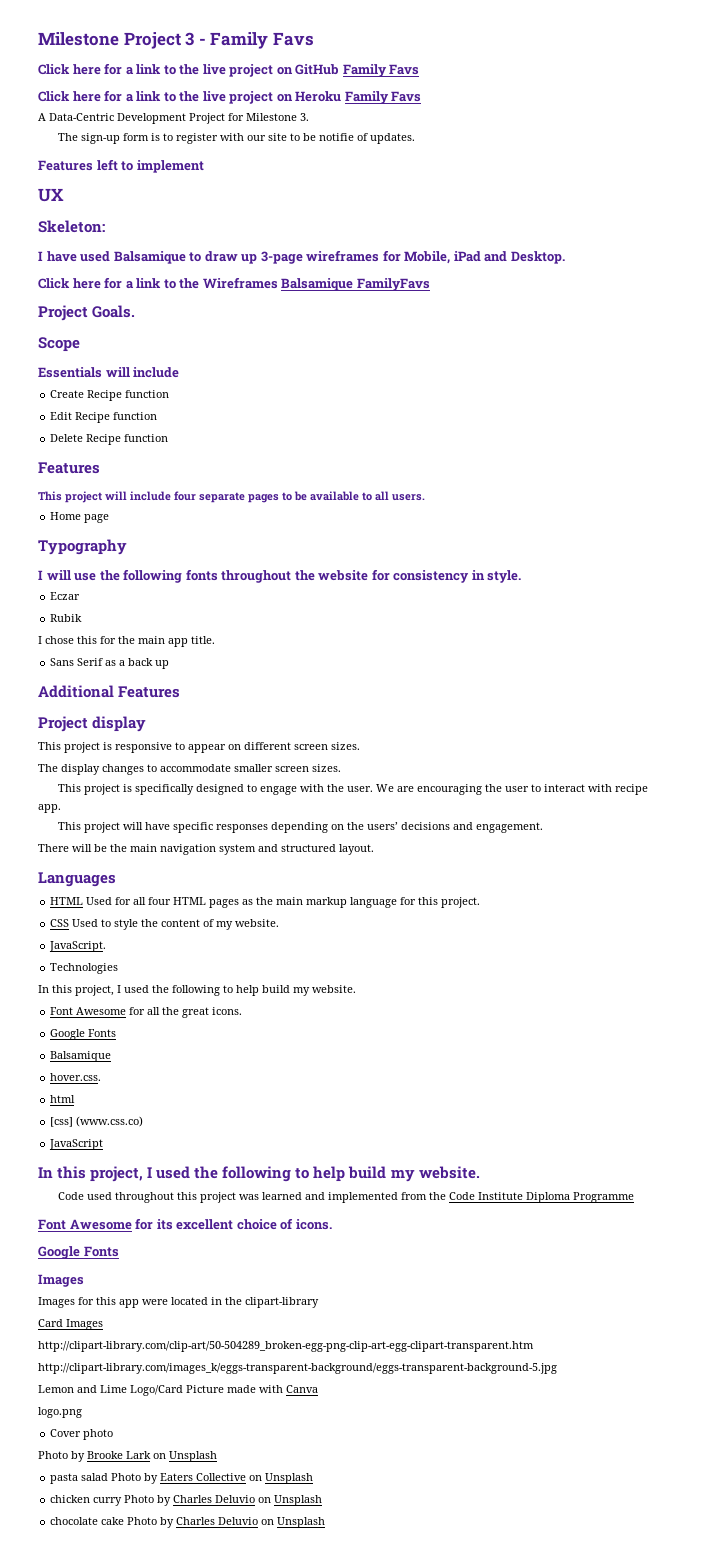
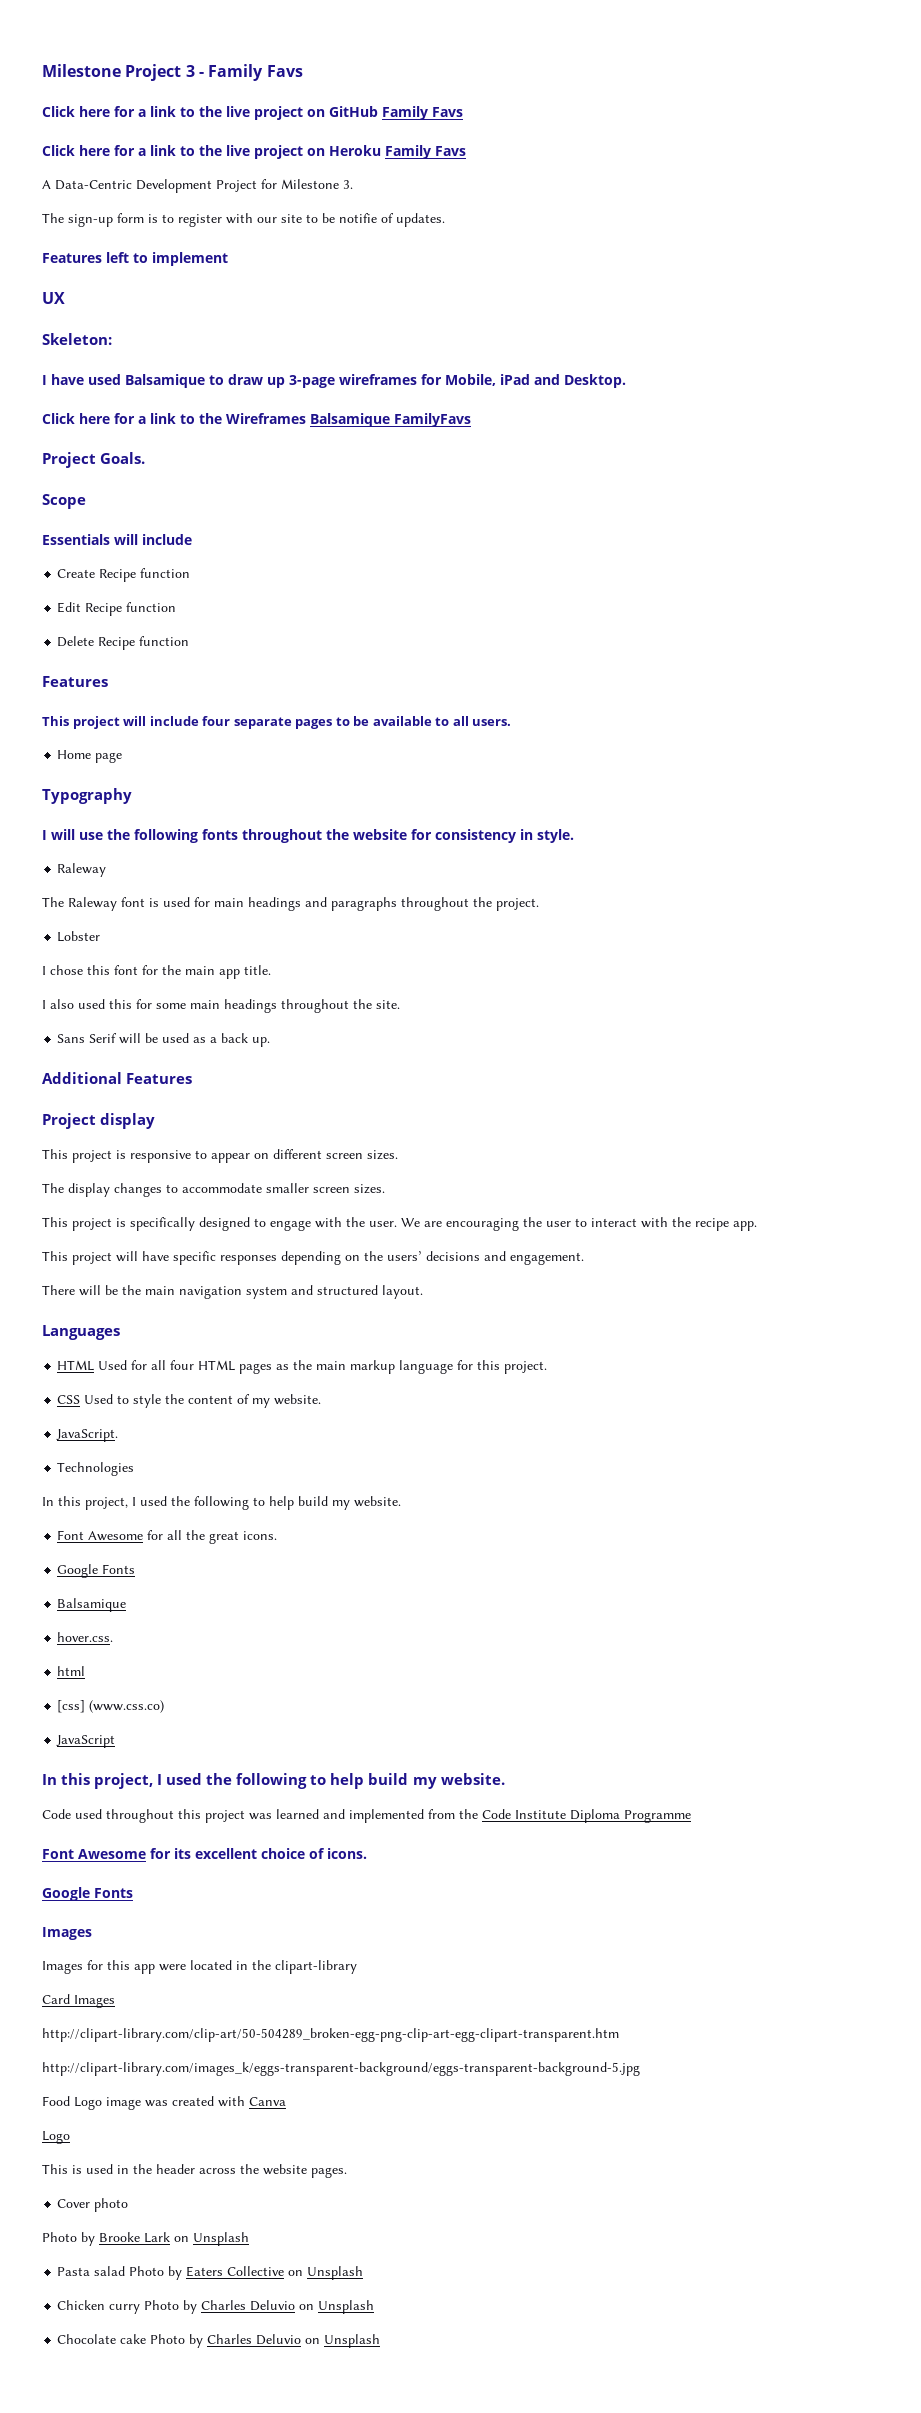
  I will use the following fonts throughout the website for consistency in style.
- Eczar
- Rubik
+ Raleway
+ The Raleway font is used for main headings and paragraphs throughout the project.
+ Lobster
- I chose this for the main app title.
+ I chose this font for the main app title.
+ I also used this for some main headings throughout the site.
- Sans Serif as a back up
+ Sans Serif will be used as a back up.
- We are encouraging the user to interact with recipe app.
+ We are encouraging the user to interact with the recipe app.
- Lemon and Lime Logo/Card Picture made with Canva
- logo.png
+ Food Logo image was created with Canva
+ Logo
+ This is used in the header across the website pages.
- pasta salad Photo by Eaters Collective on Unsplash
+ Pasta salad Photo by Eaters Collective on Unsplash
- chicken curry Photo by Charles Deluvio on Unsplash
+ Chicken curry Photo by Charles Deluvio on Unsplash
- chocolate cake Photo by Charles Deluvio on Unsplash
+ Chocolate cake Photo by Charles Deluvio on Unsplash

